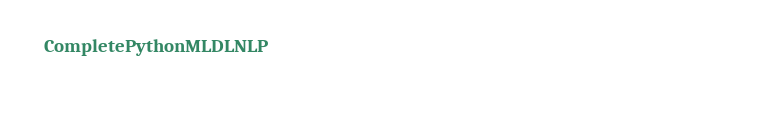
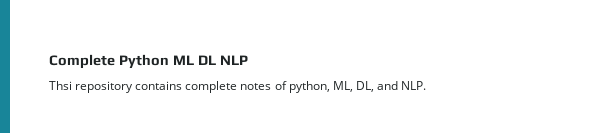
- CompletePythonMLDLNLP
+ Complete Python ML DL NLP
+ Thsi repository contains complete notes of python, ML, DL, and NLP.

